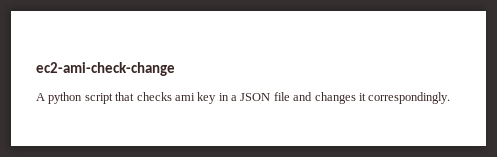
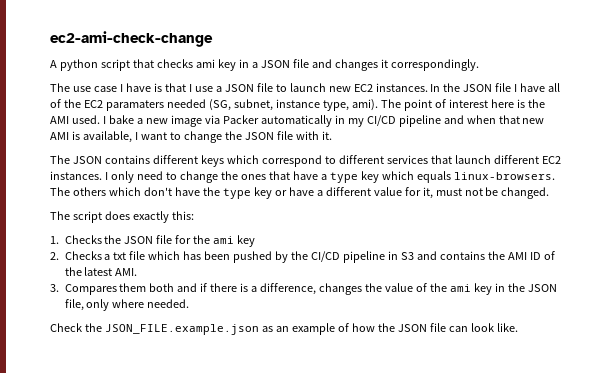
+ The use case I have is that I use a JSON file to launch new EC2 instances. In the JSON file I have all of the EC2 paramaters needed (SG, subnet, instance type, ami). The point of interest here is the AMI used. I bake a new image via Packer automatically in my CI/CD pipeline and when that new AMI is available, I want to change the JSON file with it.
+ The JSON contains different keys which correspond to different services that launch different EC2 instances. I only need to change the ones that have a type key which equals linux-browsers. The others which don't have the type key or have a different value for it, must not be changed.
+ The script does exactly this:
+ 1. Checks the JSON file for the ami key
+ 2. Checks a txt file which has been pushed by the CI/CD pipeline in S3 and contains the AMI ID of the latest AMI.
+ 3. Compares them both and if there is a difference, changes the value of the ami key in the JSON file, only where needed.
+ Check the JSON_FILE.example.json as an example of how the JSON file can look like.

